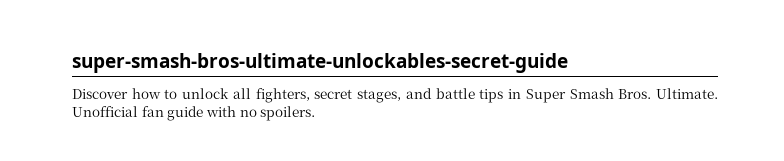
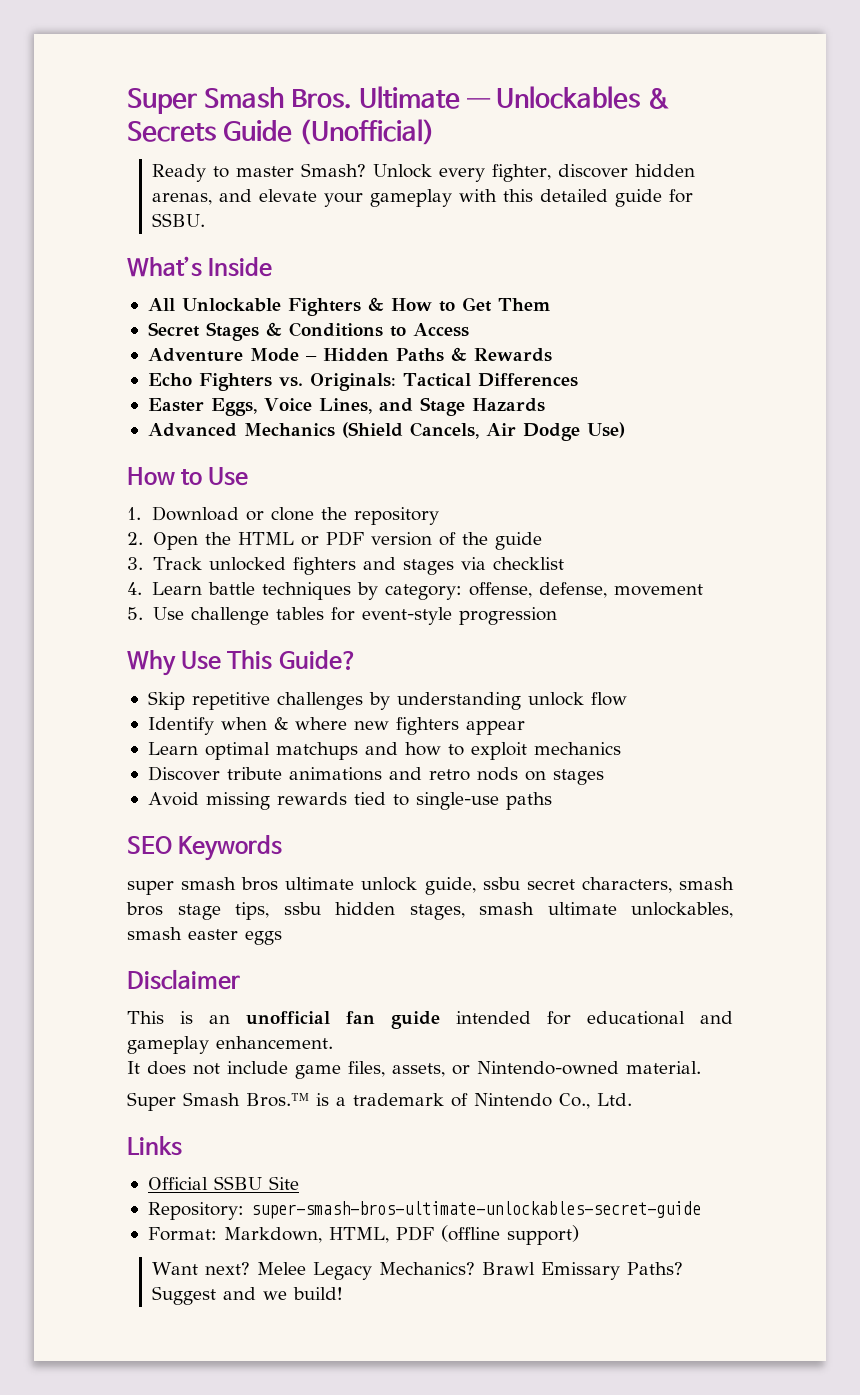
- super-smash-bros-ultimate-unlockables-secret-guide
- Discover how to unlock all fighters, secret stages, and battle tips in Super Smash Bros. Ultimate. Unofficial fan guide with no spoilers.
+ Super Smash Bros. Ultimate — Unlockables & Secrets Guide (Unofficial)
+ Ready to master Smash? Unlock every fighter, discover hidden arenas, and elevate your gameplay with this detailed guide for SSBU.
+ What’s Inside
+ All Unlockable Fighters & How to Get Them
+ Secret Stages & Conditions to Access
+ Adventure Mode – Hidden Paths & Rewards
+ Echo Fighters vs. Originals: Tactical Differences
+ Easter Eggs, Voice Lines, and Stage Hazards
+ Advanced Mechanics (Shield Cancels, Air Dodge Use)
+ How to Use
+ 1. Download or clone the repository
+ 2. Open the HTML or PDF version of the guide
+ 3. Track unlocked fighters and stages via checklist
+ 4. Learn battle techniques by category: offense, defense, movement
+ 5. Use challenge tables for event-style progression
+ Why Use This Guide?
+ Skip repetitive challenges by understanding unlock flow
+ Identify when & where new fighters appear
+ Learn optimal matchups and how to exploit mechanics
+ Discover tribute animations and retro nods on stages
+ Avoid missing rewards tied to single-use paths
+ SEO Keywords
+ super smash bros ultimate unlock guide, ssbu secret characters, smash bros stage tips, ssbu hidden stages, smash ultimate unlockables, smash easter eggs
+ Disclaimer
+ This is an unofficial fan guide intended for educational and gameplay enhancement.
+ It does not include game files, assets, or Nintendo-owned material.
+ Super Smash Bros.™ is a trademark of Nintendo Co., Ltd.
+ Links
+ Official SSBU Site
+ Repository: super-smash-bros-ultimate-unlockables-secret-guide
+ Format: Markdown, HTML, PDF (offline support)
+ Want next? Melee Legacy Mechanics? Brawl Emissary Paths? Suggest and we build!

